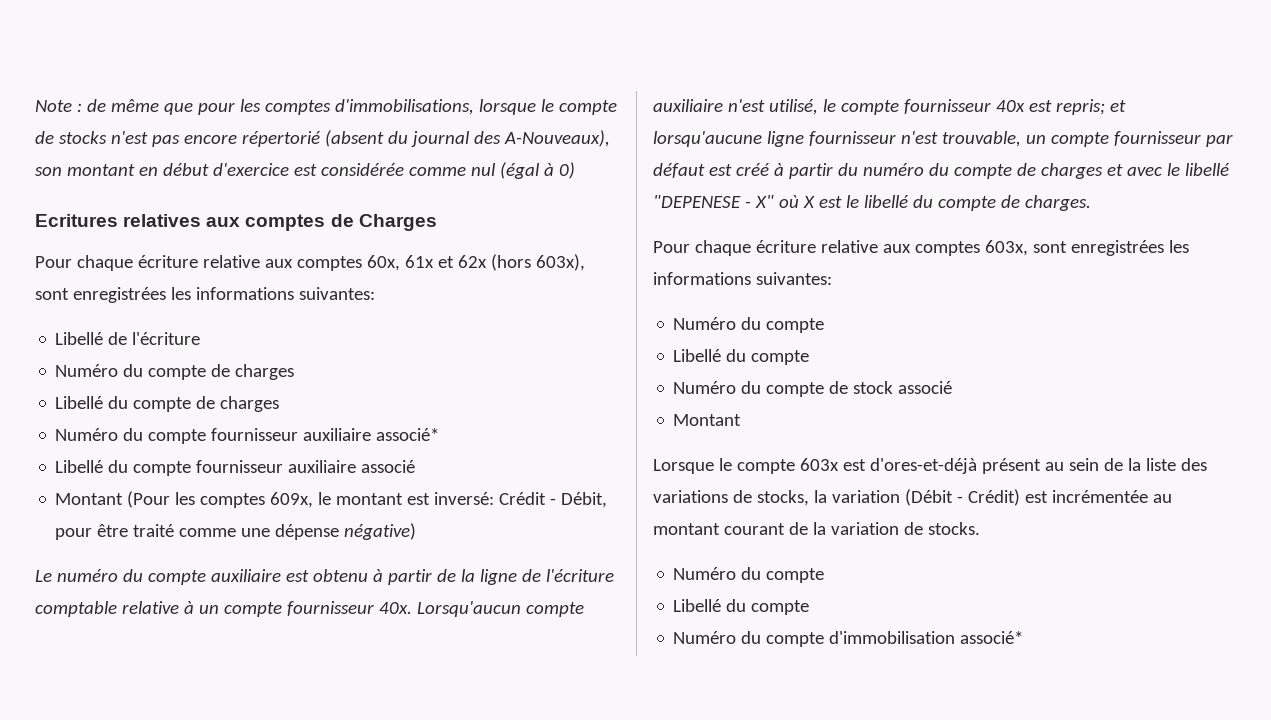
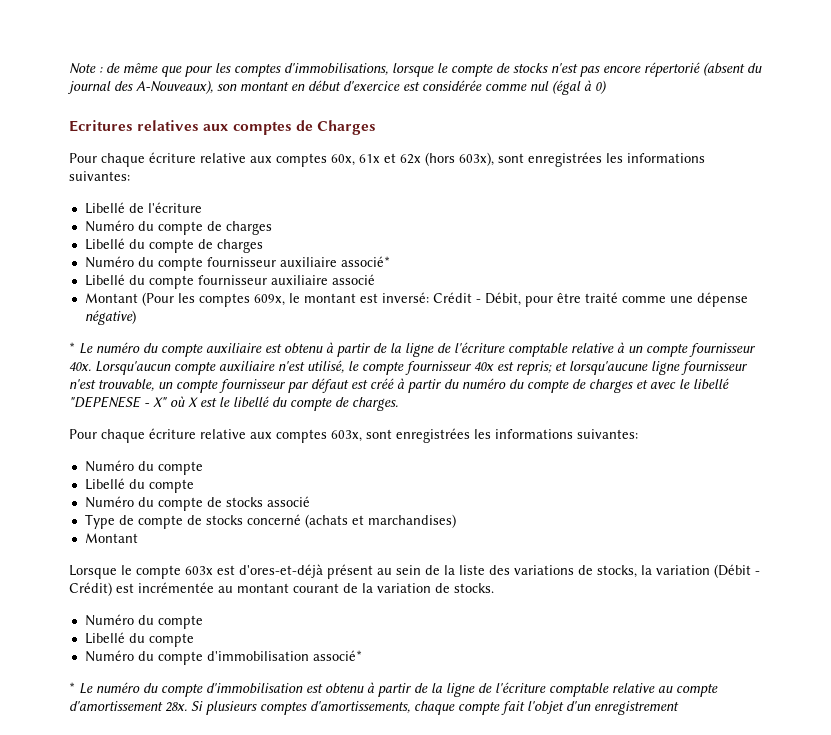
- Le numéro du compte auxiliaire est obtenu à partir de la ligne de l'écriture comptable relative à un compte fournisseur 40x.
+ * Le numéro du compte auxiliaire est obtenu à partir de la ligne de l'écriture comptable relative à un compte fournisseur 40x.
- Numéro du compte de stock associé
+ Numéro du compte de stocks associé
+ Type de compte de stocks concerné (achats et marchandises)
+ * Le numéro du compte d'immobilisation est obtenu à partir de la ligne de l'écriture comptable relative au compte d'amortissement 28x. Si plusieurs comptes d'amortissements, chaque compte fait l'objet d'un enregistrement

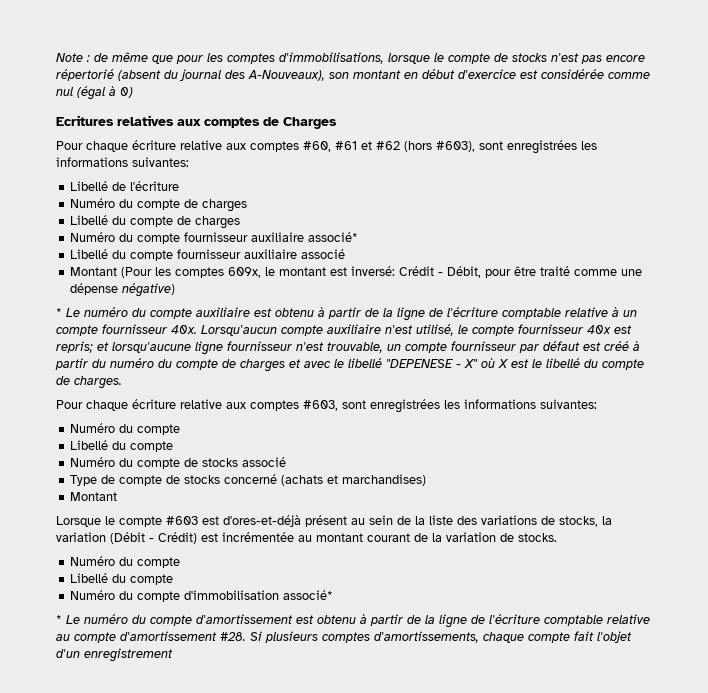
- Pour chaque écriture relative aux comptes 60x, 61x et 62x (hors 603x), sont enregistrées les informations suivantes:
+ Pour chaque écriture relative aux comptes #60, #61 et #62 (hors #603), sont enregistrées les informations suivantes:
- Pour chaque écriture relative aux comptes 603x, sont enregistrées les informations suivantes:
+ Pour chaque écriture relative aux comptes #603, sont enregistrées les informations suivantes:
- Lorsque le compte 603x est d'ores-et-déjà présent au sein de la liste des variations de stocks, la variation (Débit - Crédit) est incrémentée au montant courant de la variation de stocks.
+ Lorsque le compte #603 est d'ores-et-déjà présent au sein de la liste des variations de stocks, la variation (Débit - Crédit) est incrémentée au montant courant de la variation de stocks.
- * Le numéro du compte d'immobilisation est obtenu à partir de la ligne de l'écriture comptable relative au compte d'amortissement 28x.
+ * Le numéro du compte d'amortissement est obtenu à partir de la ligne de l'écriture comptable relative au compte d'amortissement #28.

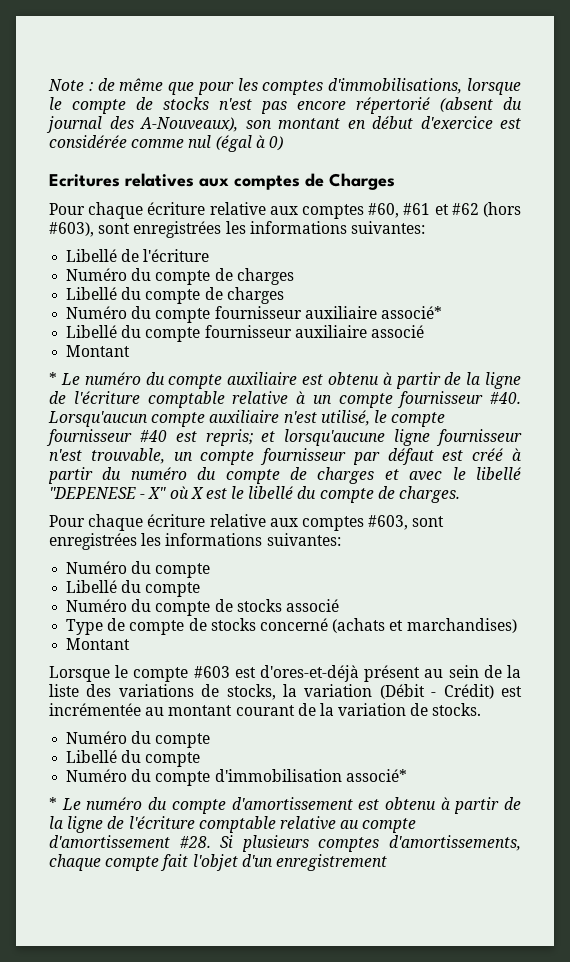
  Libellé du compte fournisseur auxiliaire associé
- Montant (Pour les comptes 609x, le montant est inversé: Crédit - Débit, pour être traité comme une dépense négative)
+ Montant
- * Le numéro du compte auxiliaire est obtenu à partir de la ligne de l'écriture comptable relative à un compte fournisseur 40x.
+ * Le numéro du compte auxiliaire est obtenu à partir de la ligne de l'écriture comptable relative à un compte fournisseur #40.
- Lorsqu'aucun compte auxiliaire n'est utilisé, le compte fournisseur 40x est repris; et lorsqu'aucune ligne fournisseur n'est trouvable, un compte fournisseur par défaut est créé à partir du numéro du compte de charges et avec le libellé "DEPENESE - X" où X est le libellé du compte de charges.
+ Lorsqu'aucun compte auxiliaire n'est utilisé, le compte fournisseur #40 est repris; et lorsqu'aucune ligne fournisseur n'est trouvable, un compte fournisseur par défaut est créé à partir du numéro du compte de charges et avec le libellé "DEPENESE - X" où X est le libellé du compte de charges.

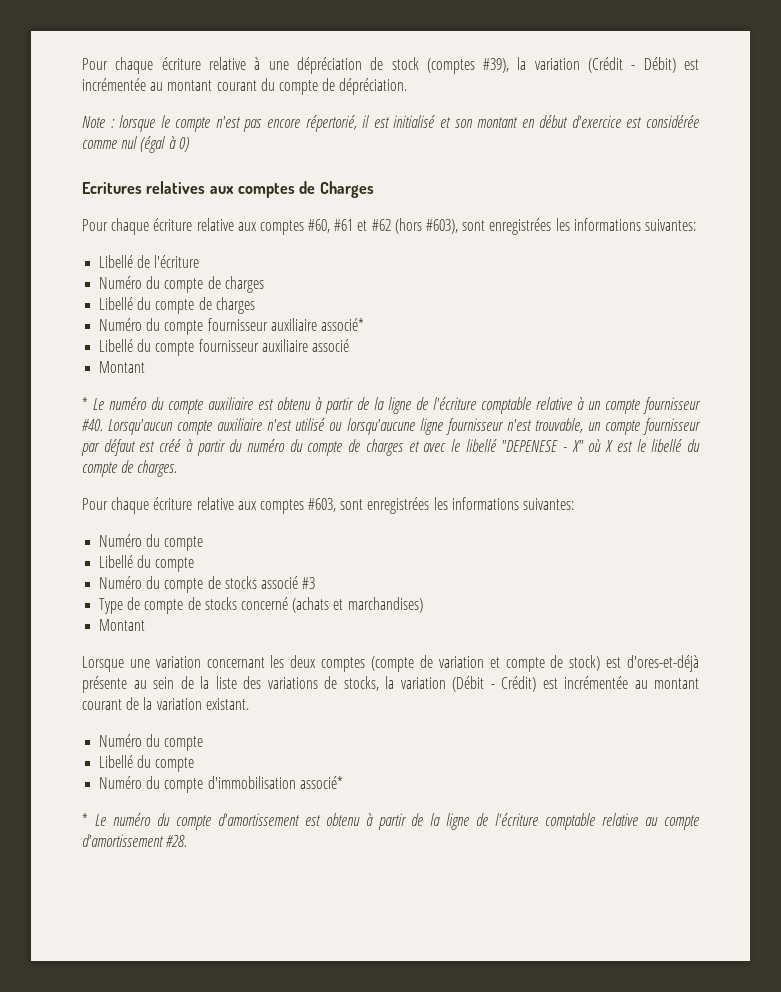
- Note : de même que pour les comptes d'immobilisations, lorsque le compte de stocks n'est pas encore répertorié (absent du journal des A-Nouveaux), son montant en début d'exercice est considérée comme nul (égal à 0)
+ Pour chaque écriture relative à une dépréciation de stock (comptes #39), la variation (Crédit - Débit) est incrémentée au montant courant du compte de dépréciation.
+ Note : lorsque le compte n'est pas encore répertorié, il est initialisé et son montant en début d'exercice est considérée comme nul (égal à 0)
- Lorsqu'aucun compte auxiliaire n'est utilisé, le compte fournisseur #40 est repris; et lorsqu'aucune ligne fournisseur n'est trouvable, un compte fournisseur par défaut est créé à partir du numéro du compte de charges et avec le libellé "DEPENESE - X" où X est le libellé du compte de charges.
+ Lorsqu'aucun compte auxiliaire n'est utilisé ou lorsqu'aucune ligne fournisseur n'est trouvable, un compte fournisseur par défaut est créé à partir du numéro du compte de charges et avec le libellé "DEPENESE - X" où X est le libellé du compte de charges.
- Numéro du compte de stocks associé
+ Numéro du compte de stocks associé #3
- Lorsque le compte #603 est d'ores-et-déjà présent au sein de la liste des variations de stocks, la variation (Débit - Crédit) est incrémentée au montant courant de la variation de stocks.
+ Lorsque une variation concernant les deux comptes (compte de variation et compte de stock) est d'ores-et-déjà présente au sein de la liste des variations de stocks, la variation (Débit - Crédit) est incrémentée au montant courant de la variation existant.
- Si plusieurs comptes d'amortissements, chaque compte fait l'objet d'un enregistrement

